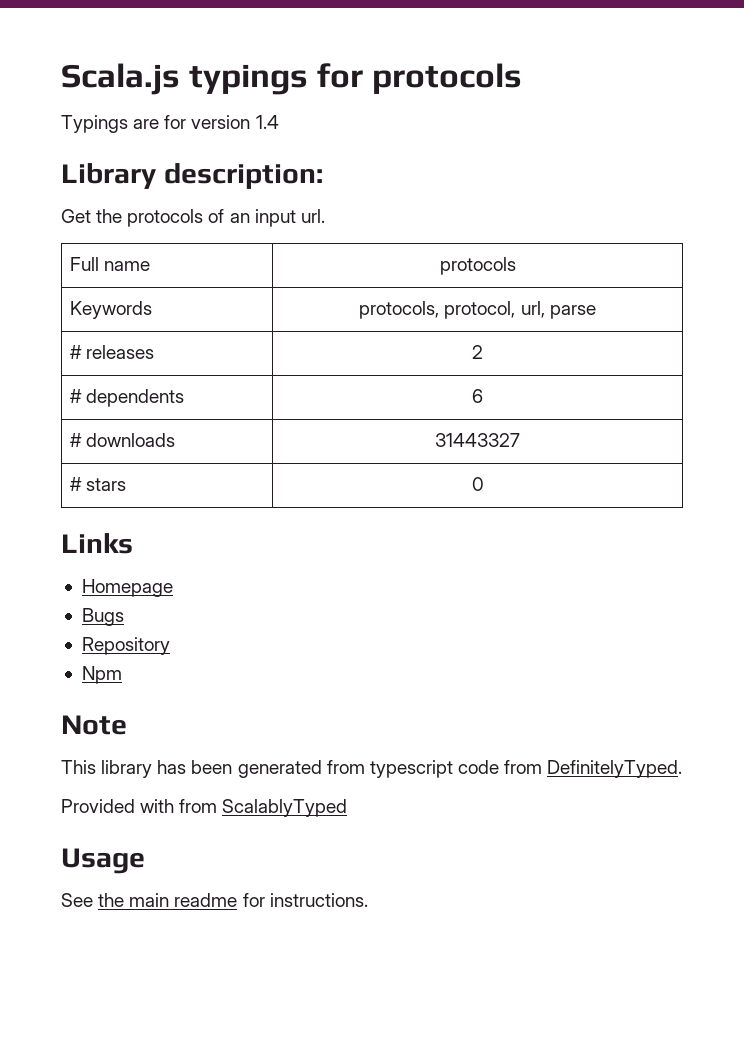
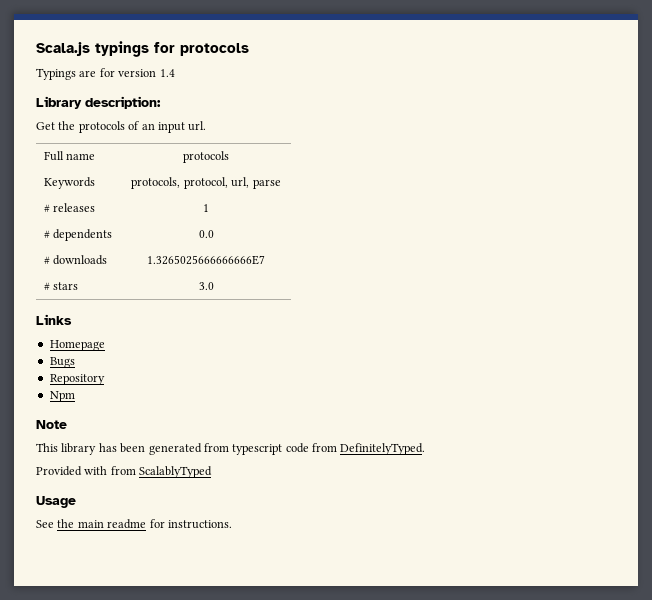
- # releases | 2
+ # releases | 1
- # dependents | 6
+ # dependents | 0.0
- # downloads | 31443327
+ # downloads | 1.3265025666666666E7
- # stars | 0
+ # stars | 3.0

